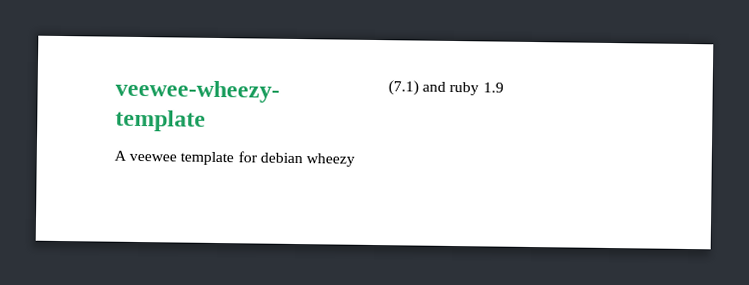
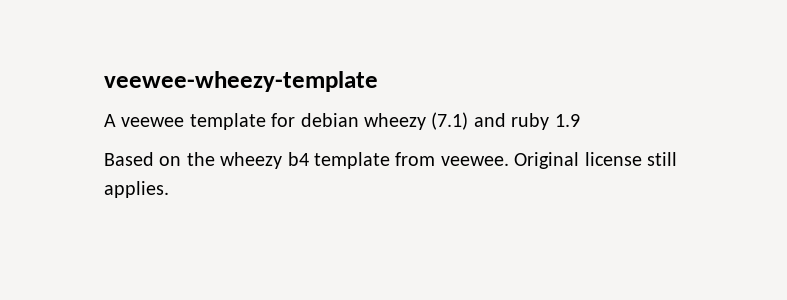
+ Based on the wheezy b4 template from veewee. Original license still applies.

